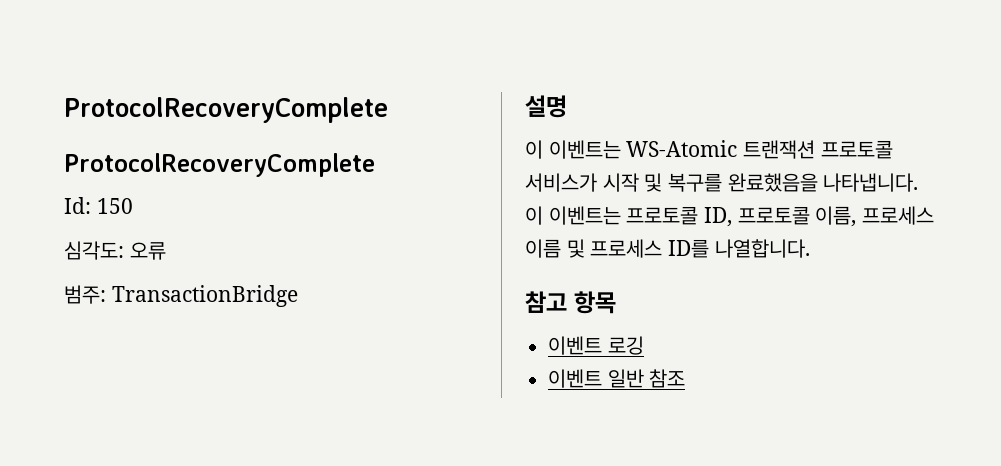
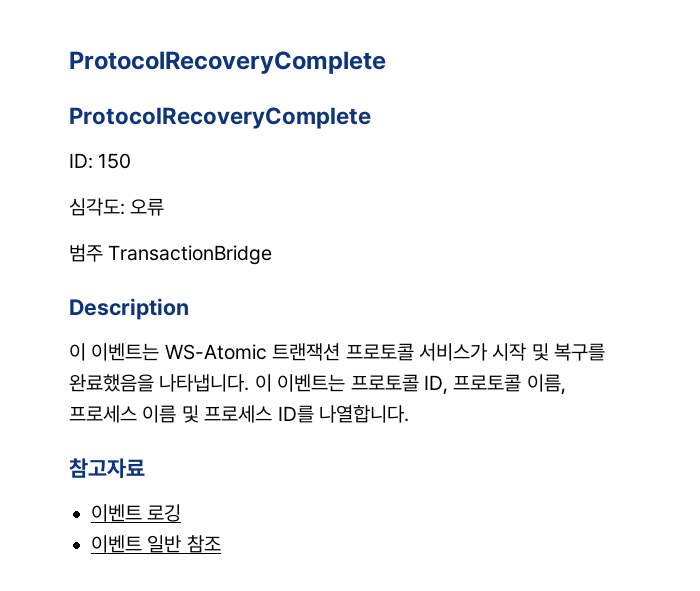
- Id: 150
+ ID: 150
- 범주: TransactionBridge
+ 범주 TransactionBridge
- 설명
+ Description
- 참고 항목
+ 참고자료

